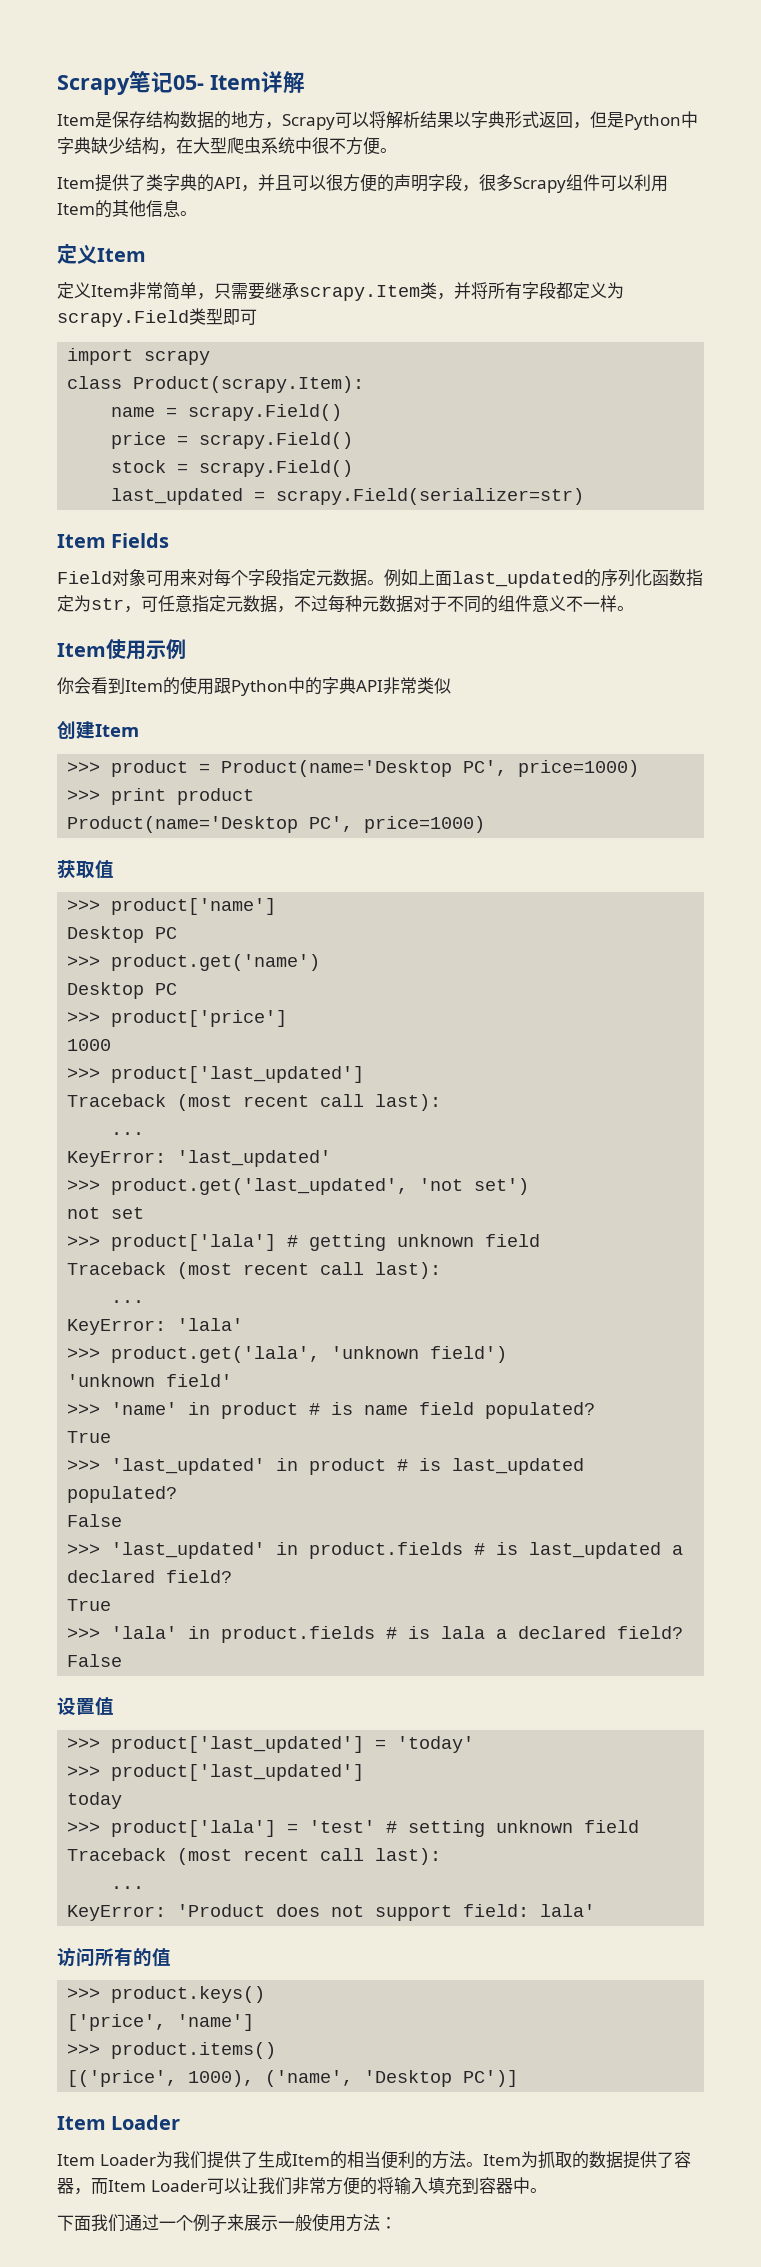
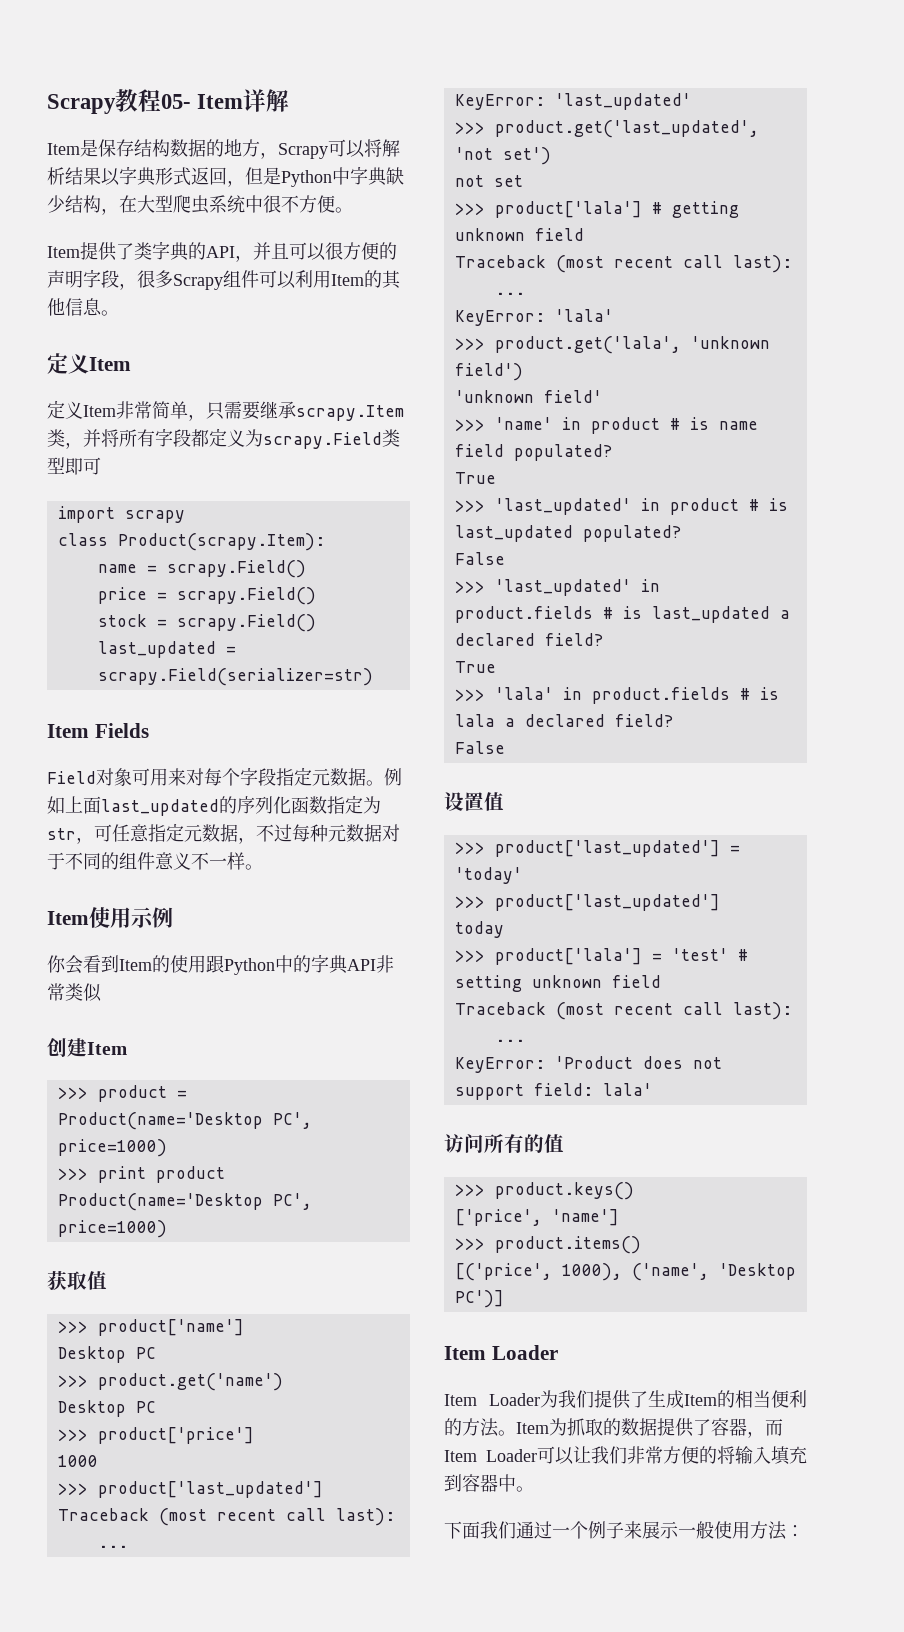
- Scrapy笔记05- Item详解
+ Scrapy教程05- Item详解

